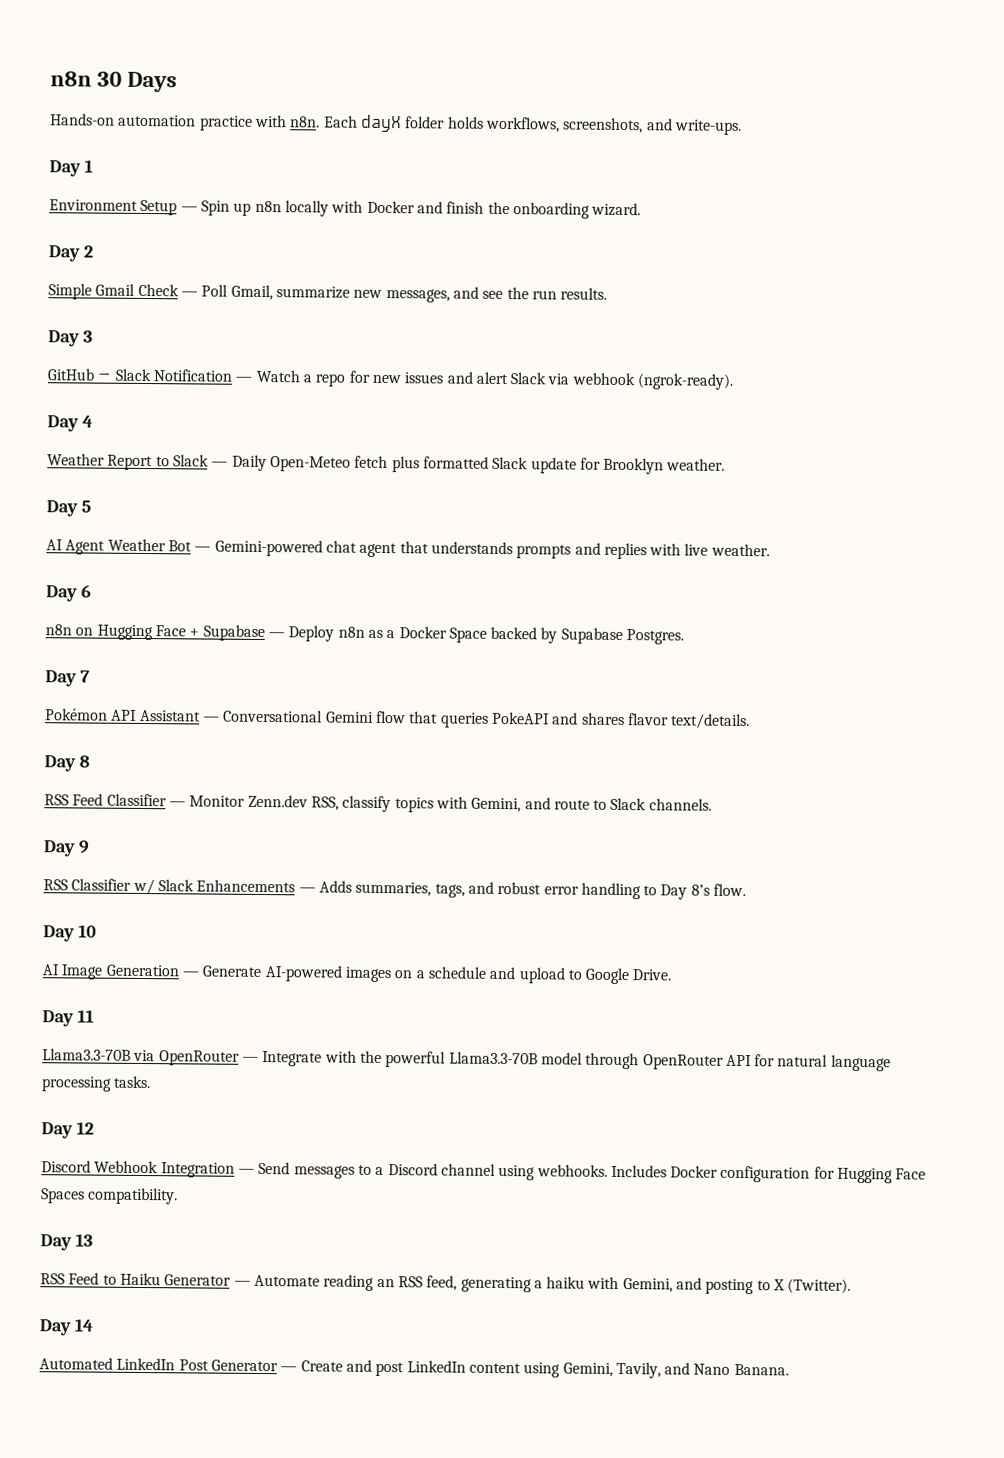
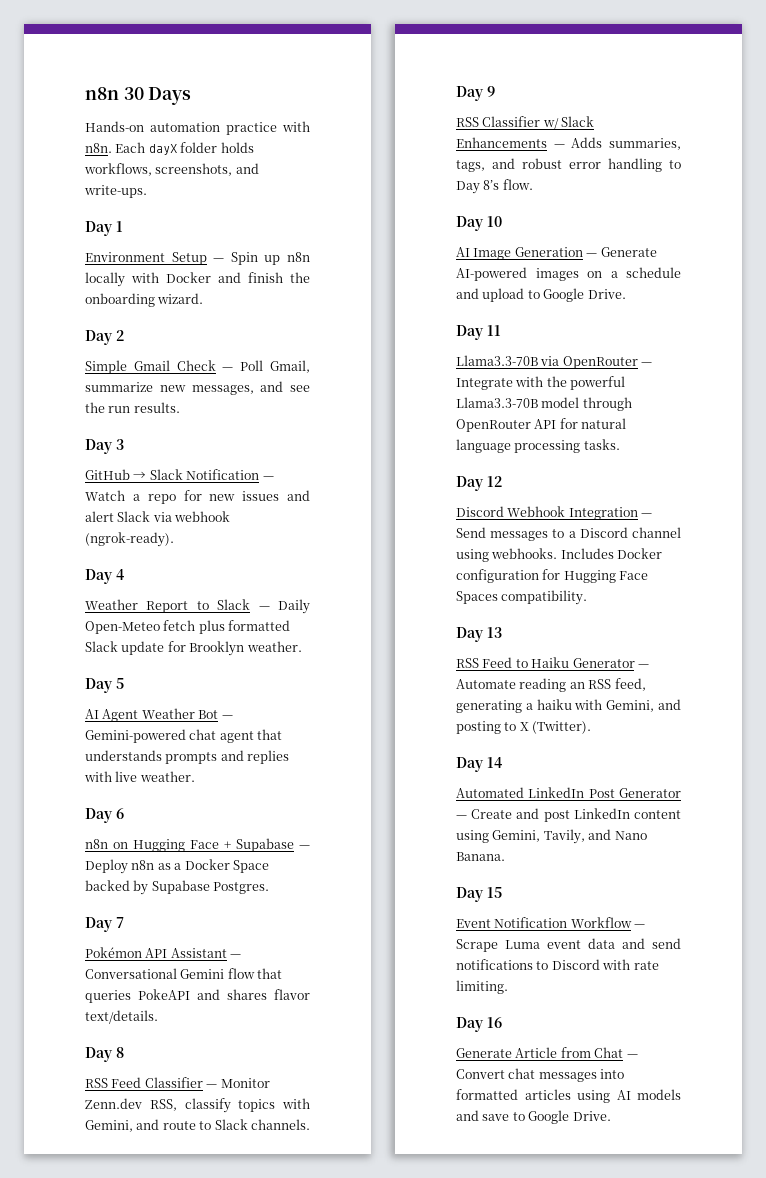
+ Day 15
+ Event Notification Workflow — Scrape Luma event data and send notifications to Discord with rate limiting.
+ Day 16
+ Generate Article from Chat — Convert chat messages into formatted articles using AI models and save to Google Drive.

